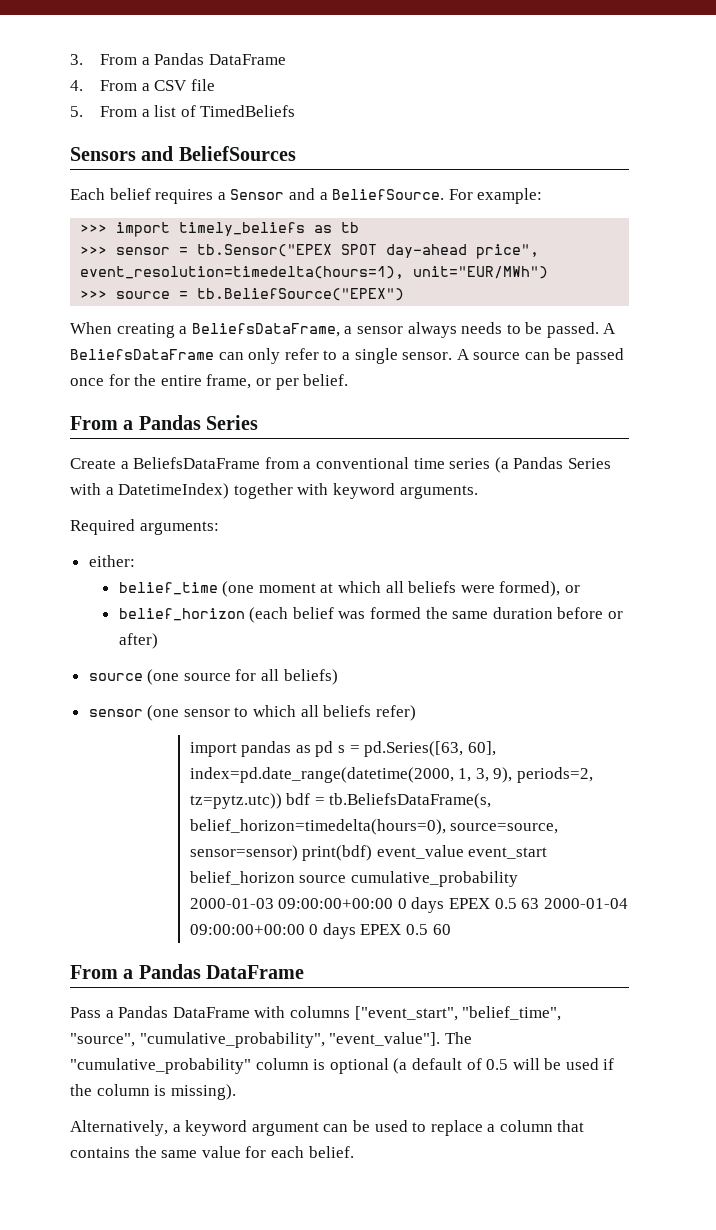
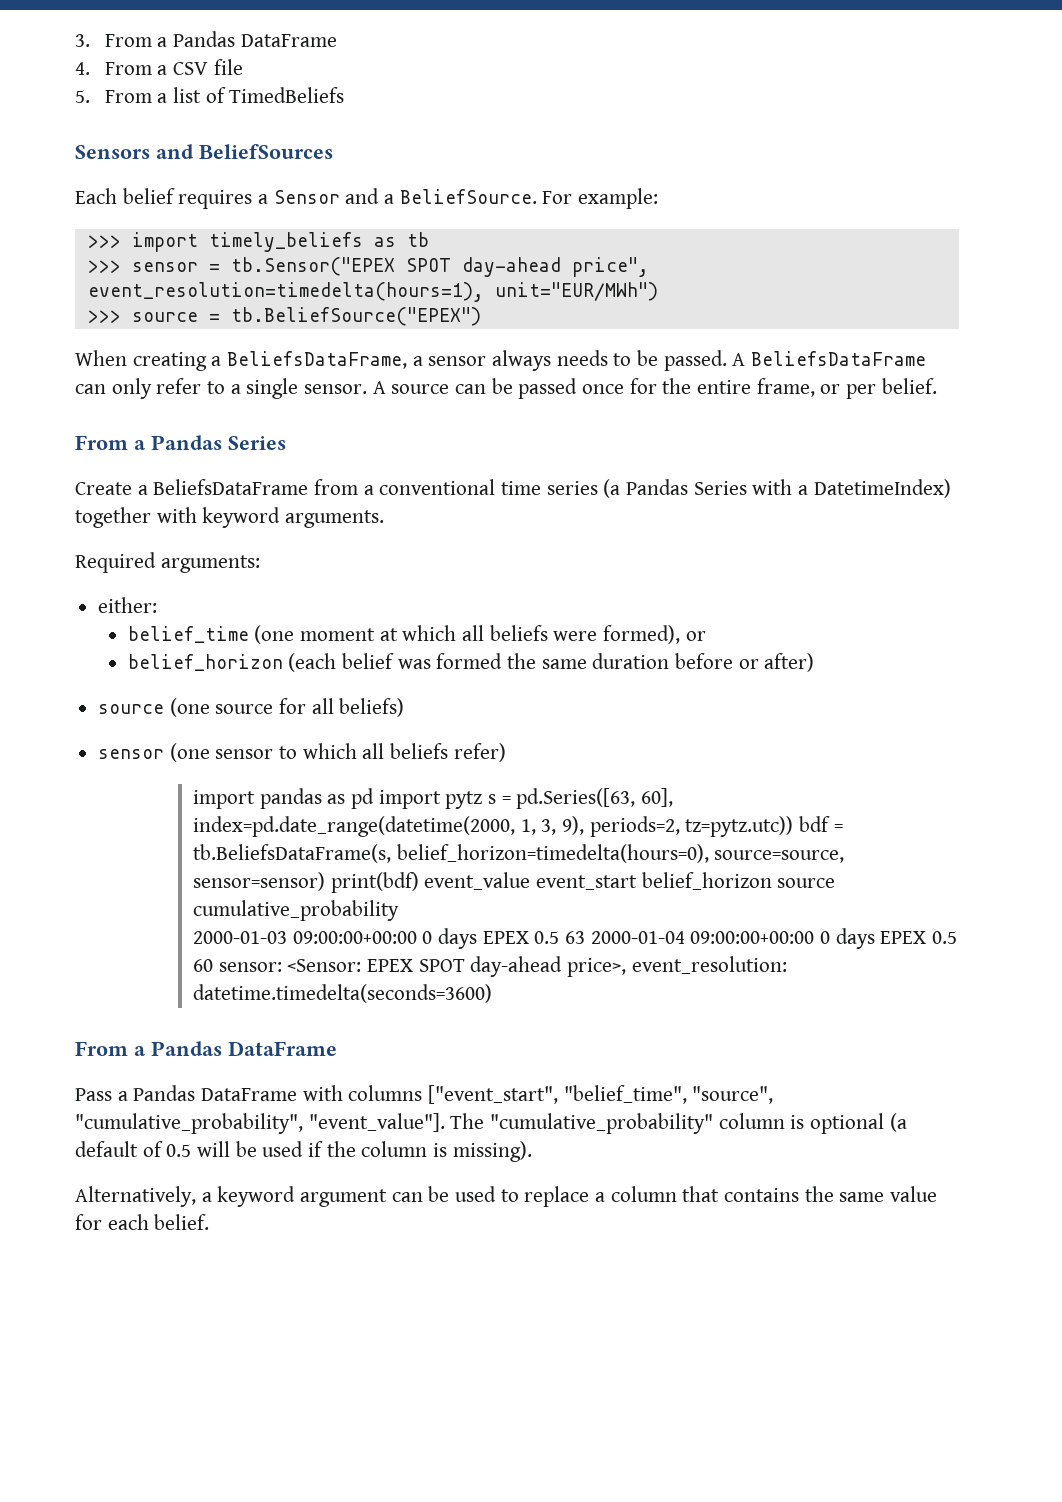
- import pandas as pd s = pd.Series([63, 60], index=pd.date_range(datetime(2000, 1, 3, 9), periods=2, tz=pytz.utc)) bdf = tb.BeliefsDataFrame(s, belief_horizon=timedelta(hours=0), source=source, sensor=sensor) print(bdf) event_value event_start belief_horizon source cumulative_probability
+ import pandas as pd import pytz s = pd.Series([63, 60], index=pd.date_range(datetime(2000, 1, 3, 9), periods=2, tz=pytz.utc)) bdf = tb.BeliefsDataFrame(s, belief_horizon=timedelta(hours=0), source=source, sensor=sensor) print(bdf) event_value event_start belief_horizon source cumulative_probability
- 2000-01-03 09:00:00+00:00 0 days EPEX 0.5 63 2000-01-04 09:00:00+00:00 0 days EPEX 0.5 60
+ 2000-01-03 09:00:00+00:00 0 days EPEX 0.5 63 2000-01-04 09:00:00+00:00 0 days EPEX 0.5 60 sensor: <Sensor: EPEX SPOT day-ahead price>, event_resolution: datetime.timedelta(seconds=3600)

